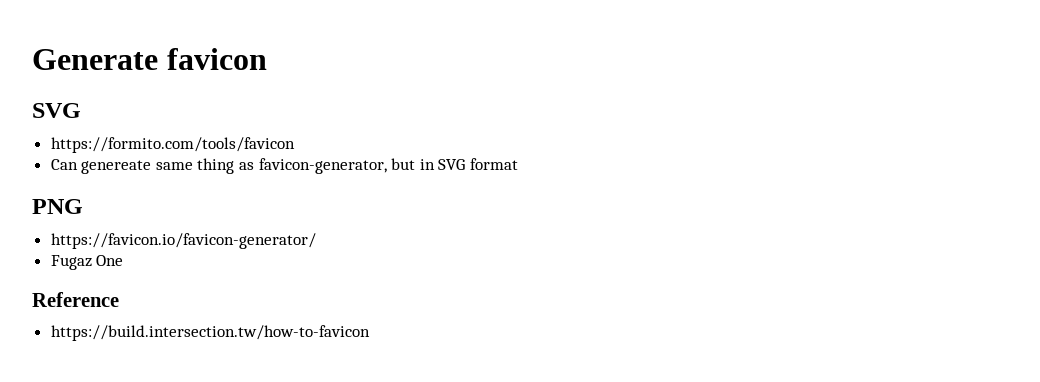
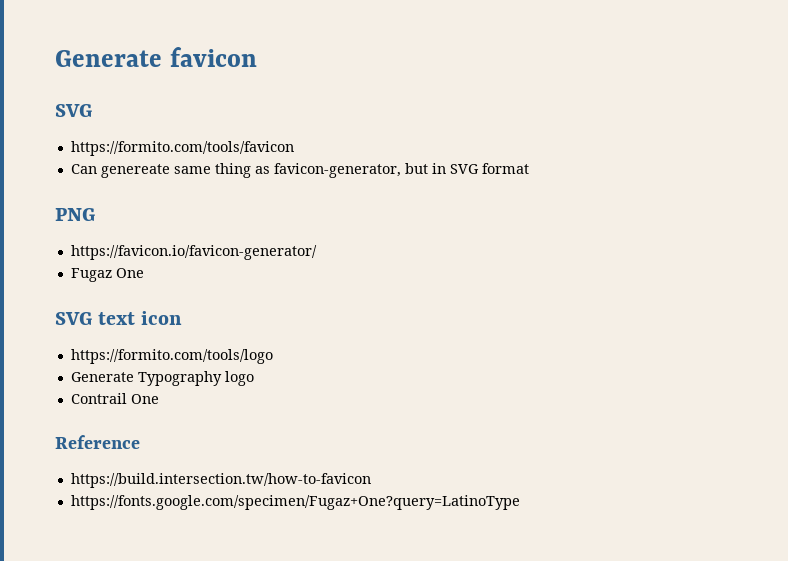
+ SVG text icon
+ https://formito.com/tools/logo
+ Generate Typography logo
+ Contrail One
+ https://fonts.google.com/specimen/Fugaz+One?query=LatinoType

